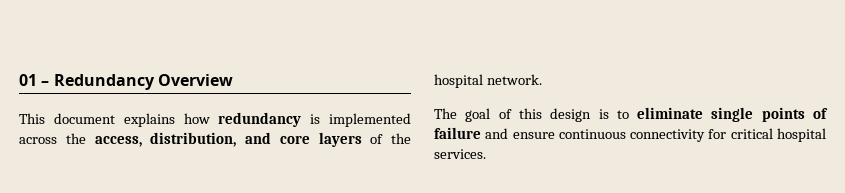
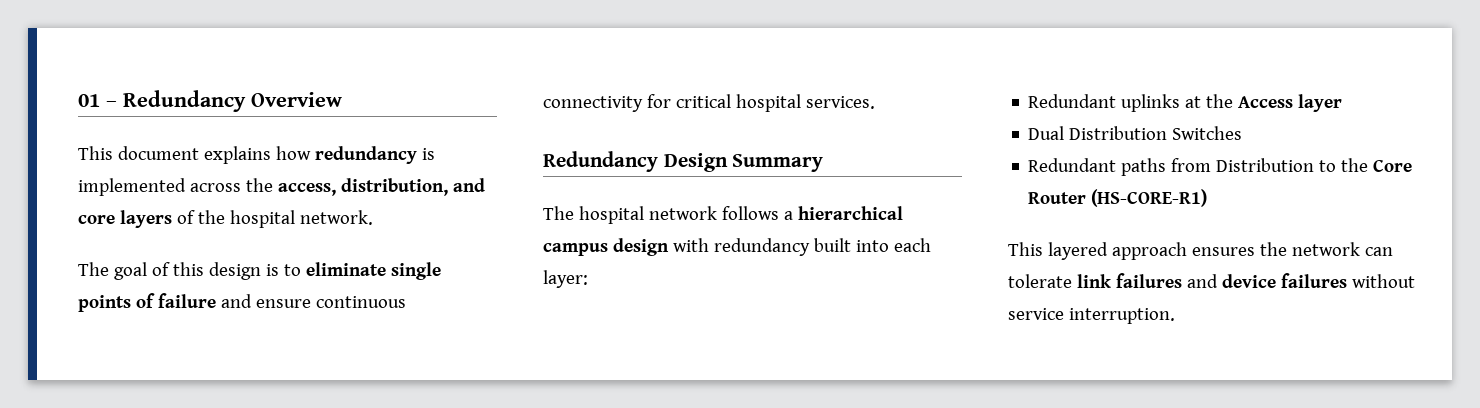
+ Redundancy Design Summary
+ The hospital network follows a hierarchical campus design with redundancy built into each layer:
+ Redundant uplinks at the Access layer
+ Dual Distribution Switches
+ Redundant paths from Distribution to the Core Router (HS-CORE-R1)
+ This layered approach ensures the network can tolerate link failures and device failures without service interruption.

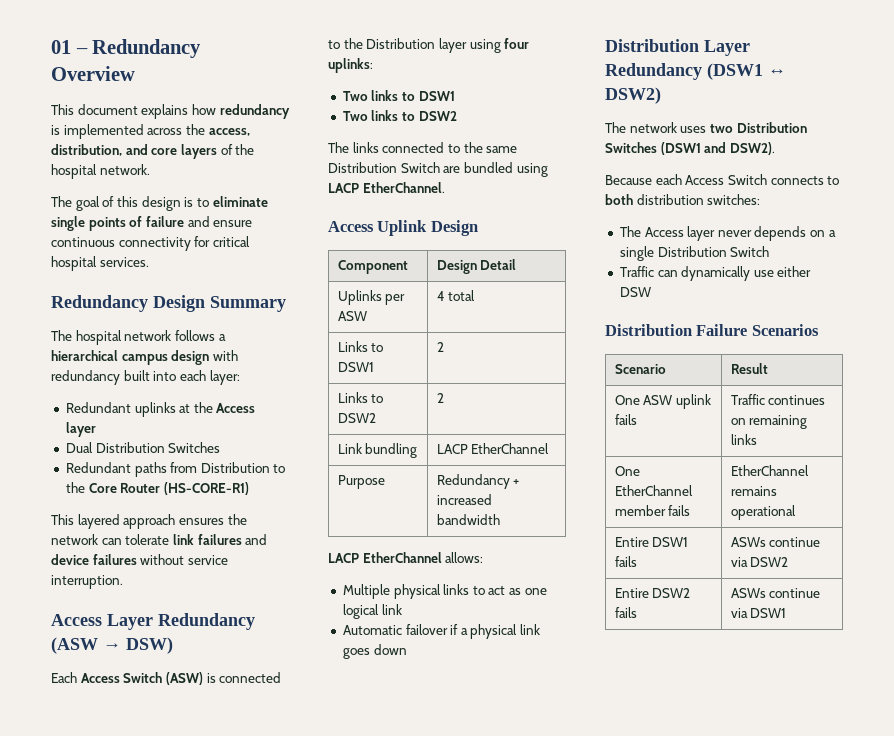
+ Access Layer Redundancy (ASW → DSW)
+ Each Access Switch (ASW) is connected to the Distribution layer using four uplinks:
+ Two links to DSW1
+ Two links to DSW2
+ The links connected to the same Distribution Switch are bundled using LACP EtherChannel.
+ Access Uplink Design
+ Component | Design Detail
+ Uplinks per ASW | 4 total
+ Links to DSW1 | 2
+ Links to DSW2 | 2
+ Link bundling | LACP EtherChannel
+ Purpose | Redundancy + increased bandwidth
+ LACP EtherChannel allows:
+ Multiple physical links to act as one logical link
+ Automatic failover if a physical link goes down
+ Distribution Layer Redundancy (DSW1 ↔ DSW2)
+ The network uses two Distribution Switches (DSW1 and DSW2).
+ Because each Access Switch connects to both distribution switches:
+ The Access layer never depends on a single Distribution Switch
+ Traffic can dynamically use either DSW
+ Distribution Failure Scenarios
+ Scenario | Result
+ One ASW uplink fails | Traffic continues on remaining links
+ One EtherChannel member fails | EtherChannel remains operational
+ Entire DSW1 fails | ASWs continue via DSW2
+ Entire DSW2 fails | ASWs continue via DSW1

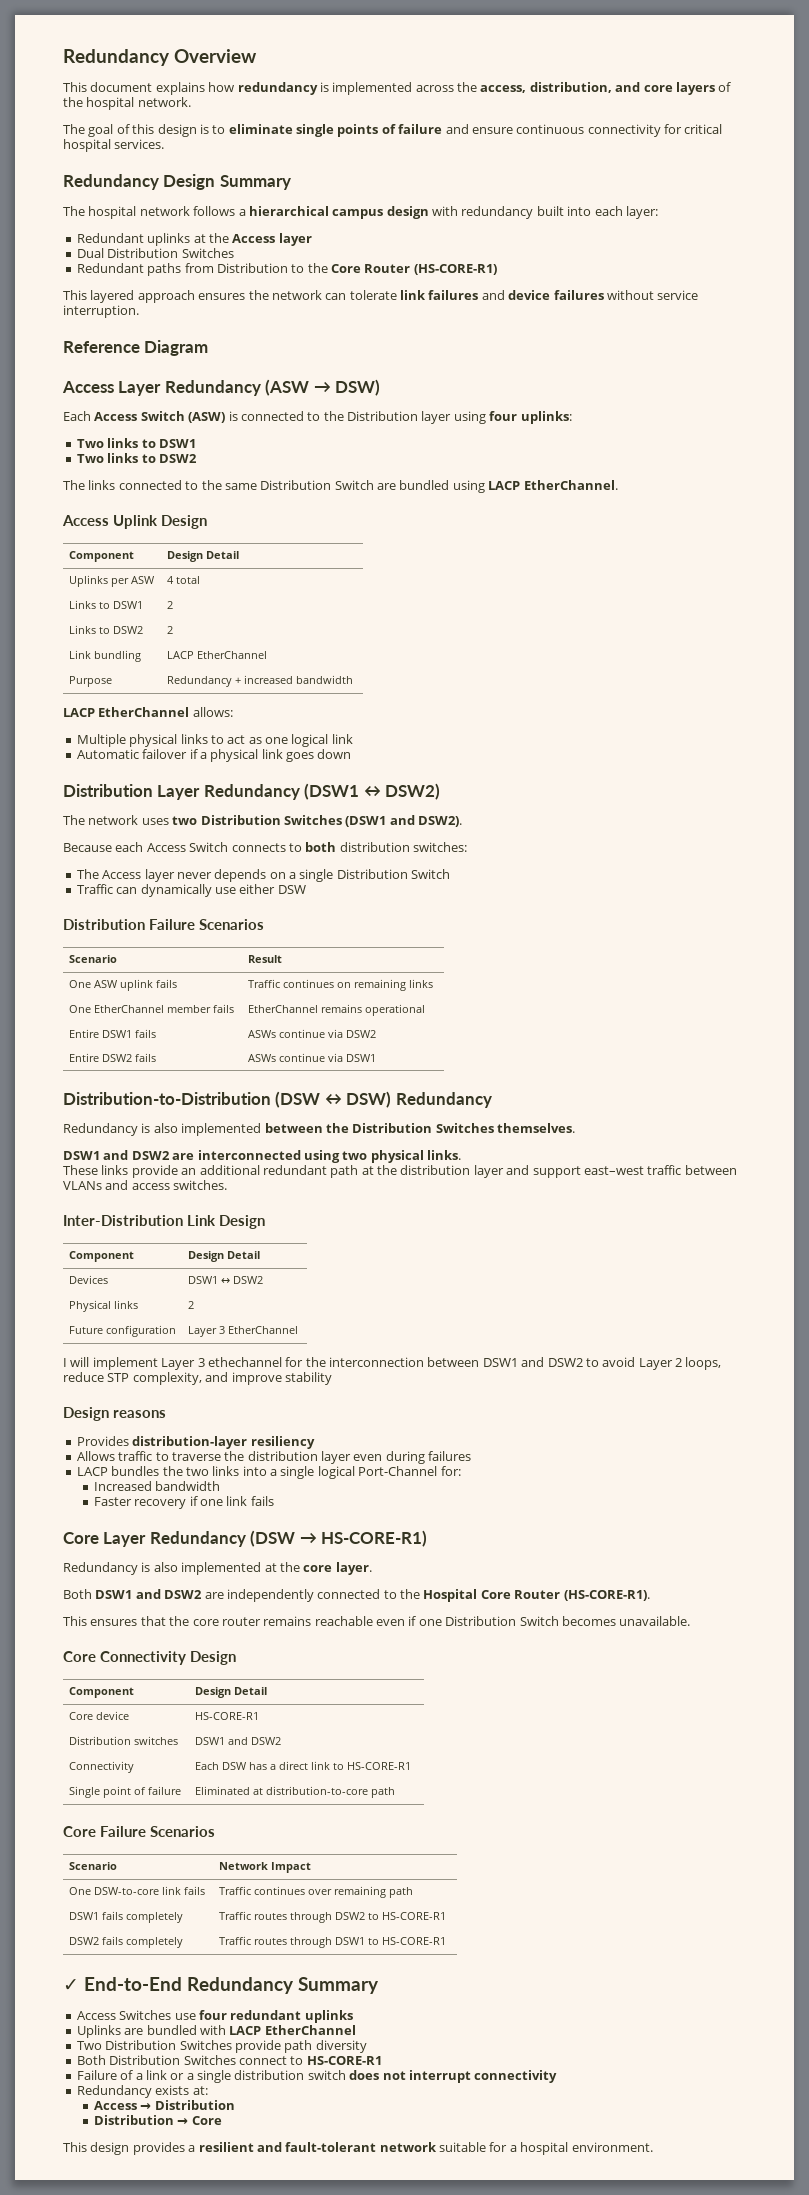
- 01 – Redundancy Overview
+ Redundancy Overview
+ Reference Diagram
+ Distribution-to-Distribution (DSW ↔ DSW) Redundancy
+ Redundancy is also implemented between the Distribution Switches themselves.
+ DSW1 and DSW2 are interconnected using two physical links.
+ These links provide an additional redundant path at the distribution layer and support east–west traffic between VLANs and access switches.
+ Inter-Distribution Link Design
+ Component | Design Detail
+ Devices | DSW1 ↔ DSW2
+ Physical links | 2
+ Future configuration | Layer 3 EtherChannel
+ I will implement Layer 3 ethechannel for the interconnection between DSW1 and DSW2 to avoid Layer 2 loops, reduce STP complexity, and improve stability
+ Design reasons
+ Provides distribution-layer resiliency
+ Allows traffic to traverse the distribution layer even during failures
+ LACP bundles the two links into a single logical Port-Channel for:
+ Increased bandwidth
+ Faster recovery if one link fails
+ Core Layer Redundancy (DSW → HS-CORE-R1)
+ Redundancy is also implemented at the core layer.
+ Both DSW1 and DSW2 are independently connected to the Hospital Core Router (HS-CORE-R1).
+ This ensures that the core router remains reachable even if one Distribution Switch becomes unavailable.
+ Core Connectivity Design
+ Component | Design Detail
+ Core device | HS-CORE-R1
+ Distribution switches | DSW1 and DSW2
+ Connectivity | Each DSW has a direct link to HS-CORE-R1
+ Single point of failure | Eliminated at distribution-to-core path
+ Core Failure Scenarios
+ Scenario | Network Impact
+ One DSW-to-core link fails | Traffic continues over remaining path
+ DSW1 fails completely | Traffic routes through DSW2 to HS-CORE-R1
+ DSW2 fails completely | Traffic routes through DSW1 to HS-CORE-R1
+ ✓ End-to-End Redundancy Summary
+ Access Switches use four redundant uplinks
+ Uplinks are bundled with LACP EtherChannel
+ Two Distribution Switches provide path diversity
+ Both Distribution Switches connect to HS-CORE-R1
+ Failure of a link or a single distribution switch does not interrupt connectivity
+ Redundancy exists at:
+ Access → Distribution
+ Distribution → Core
+ This design provides a resilient and fault-tolerant network suitable for a hospital environment.

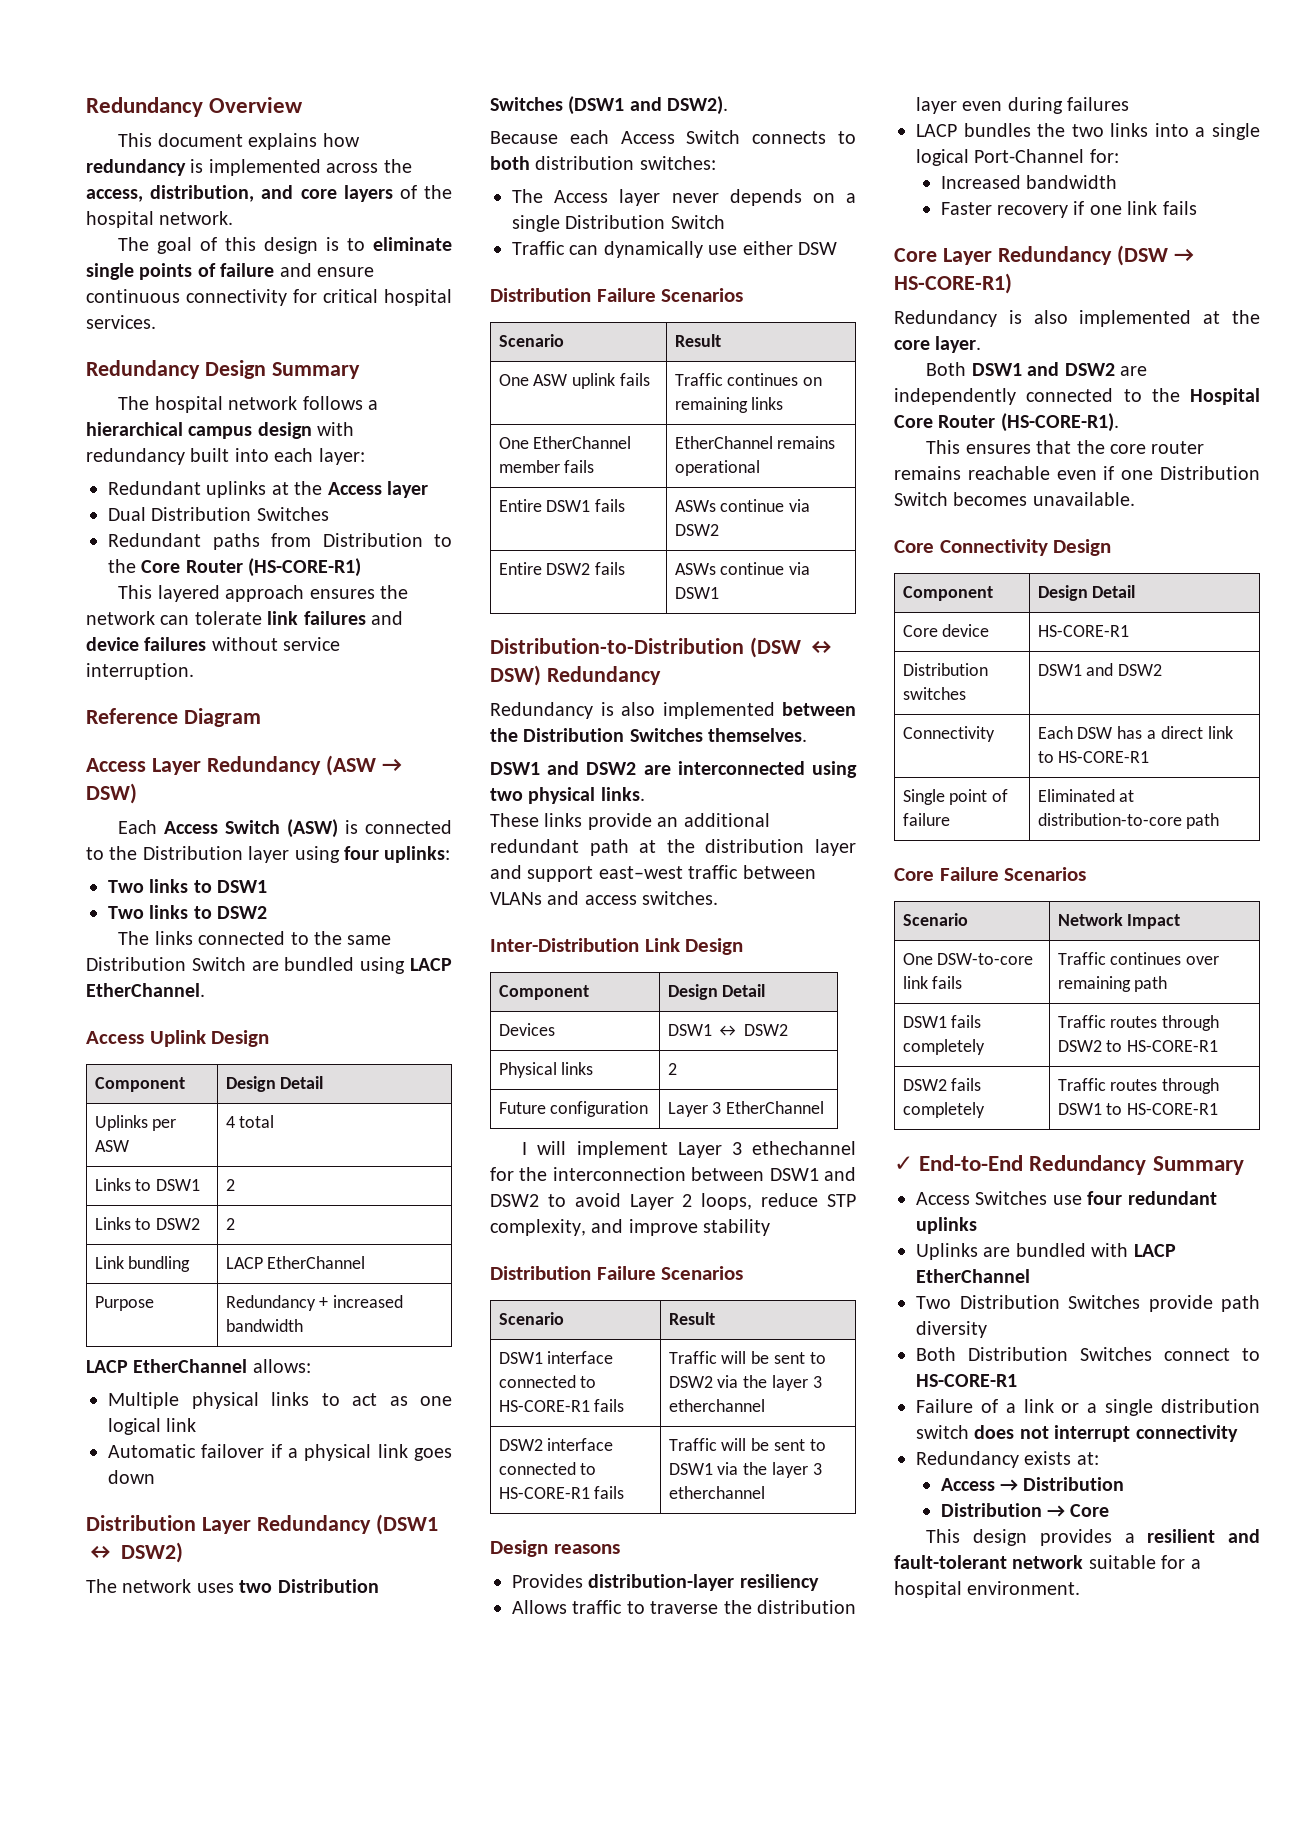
  I will implement Layer 3 ethechannel for the interconnection between DSW1 and DSW2 to avoid Layer 2 loops, reduce STP complexity, and improve stability
+ Distribution Failure Scenarios
+ Scenario | Result
+ DSW1 interface connected to HS-CORE-R1 fails | Traffic will be sent to DSW2 via the layer 3 etherchannel
+ DSW2 interface connected to HS-CORE-R1 fails | Traffic will be sent to DSW1 via the layer 3 etherchannel

